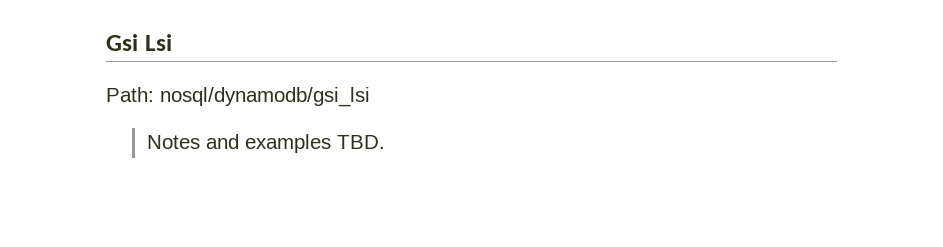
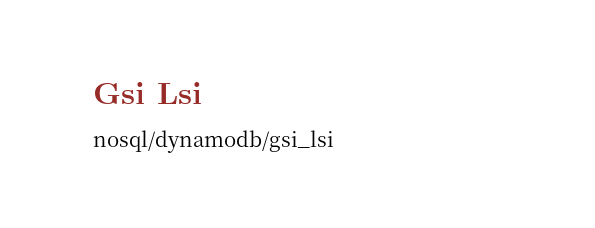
- Path: nosql/dynamodb/gsi_lsi
+ nosql/dynamodb/gsi_lsi
- Notes and examples TBD.

